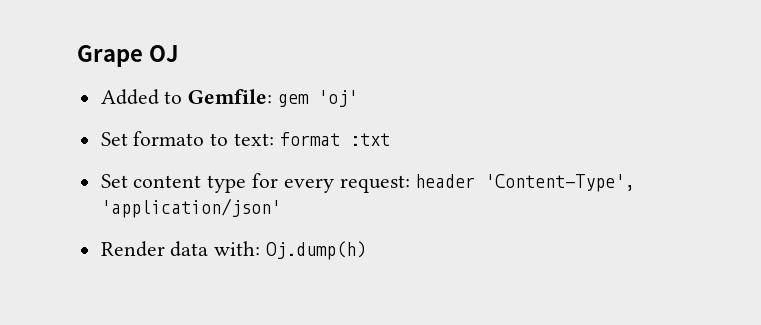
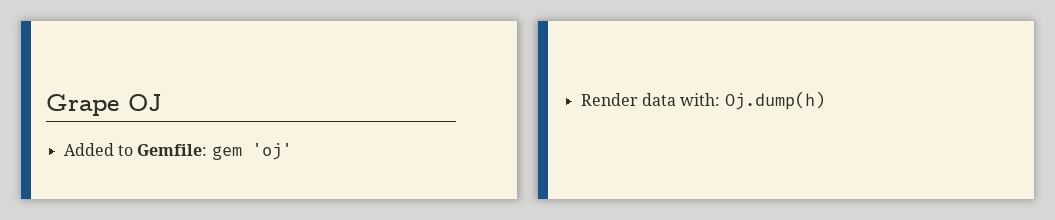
- Set formato to text: format :txt
- Set content type for every request: header 'Content-Type', 'application/json'

